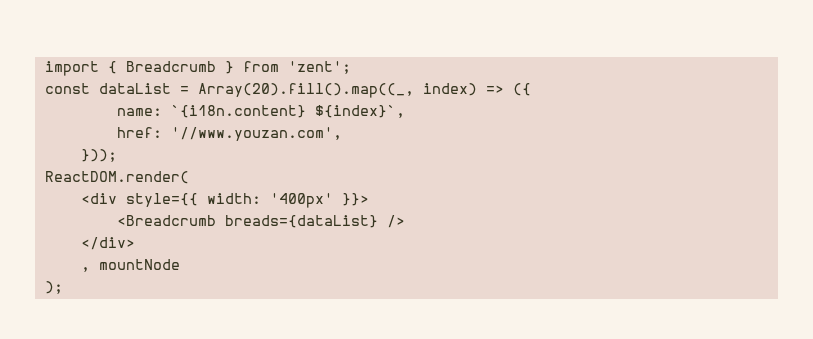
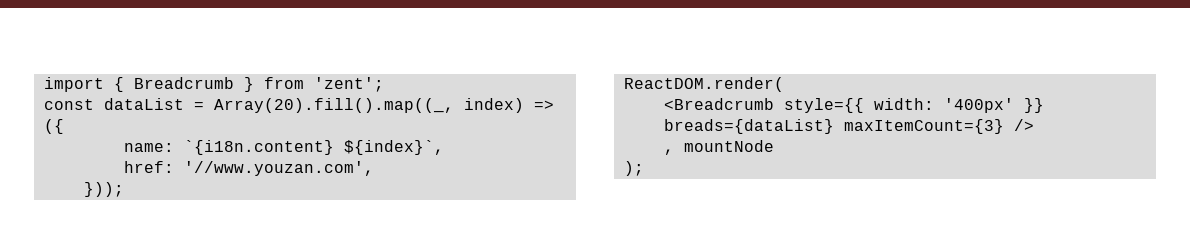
- <div style={{ width: '400px' }}>
- <Breadcrumb breads={dataList} />
+ <Breadcrumb style={{ width: '400px' }} breads={dataList} maxItemCount={3} />
- </div>

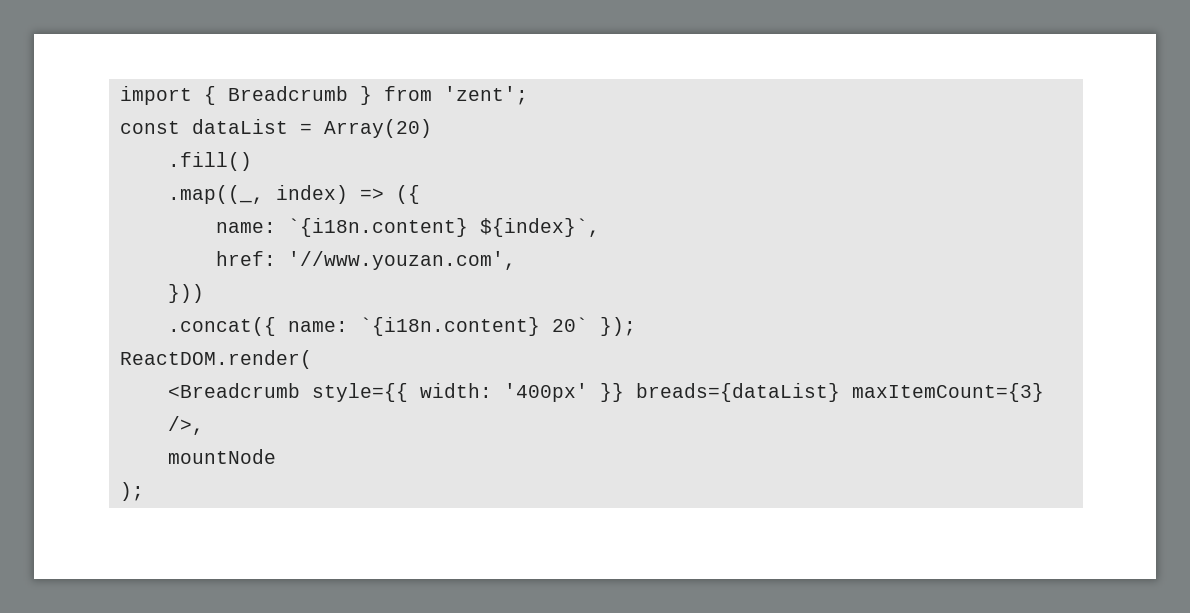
- const dataList = Array(20).fill().map((_, index) => ({
+ const dataList = Array(20)
+ .fill()
+ .map((_, index) => ({
- }));
+ }))
+ .concat({ name: `{i18n.content} 20` });
- <Breadcrumb style={{ width: '400px' }} breads={dataList} maxItemCount={3} />
- , mountNode
+ <Breadcrumb style={{ width: '400px' }} breads={dataList} maxItemCount={3} />,
+ mountNode

